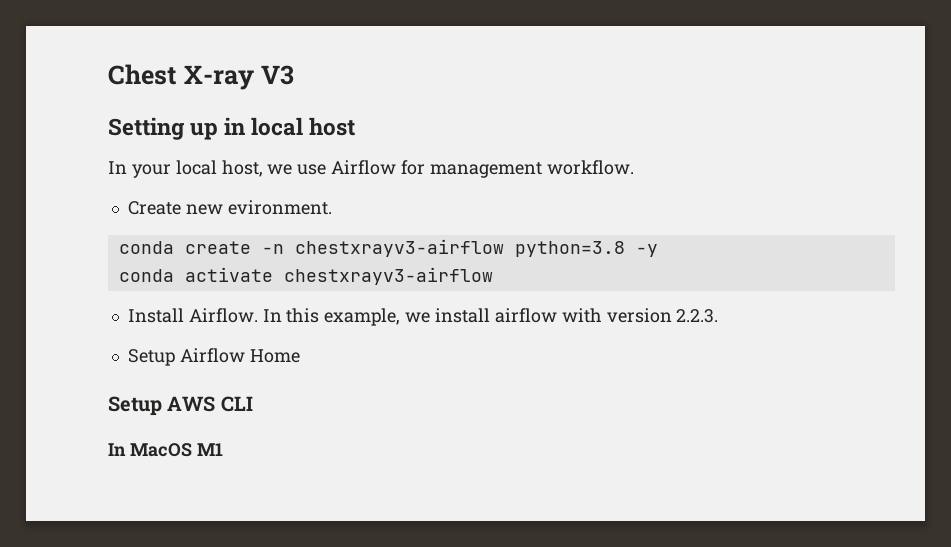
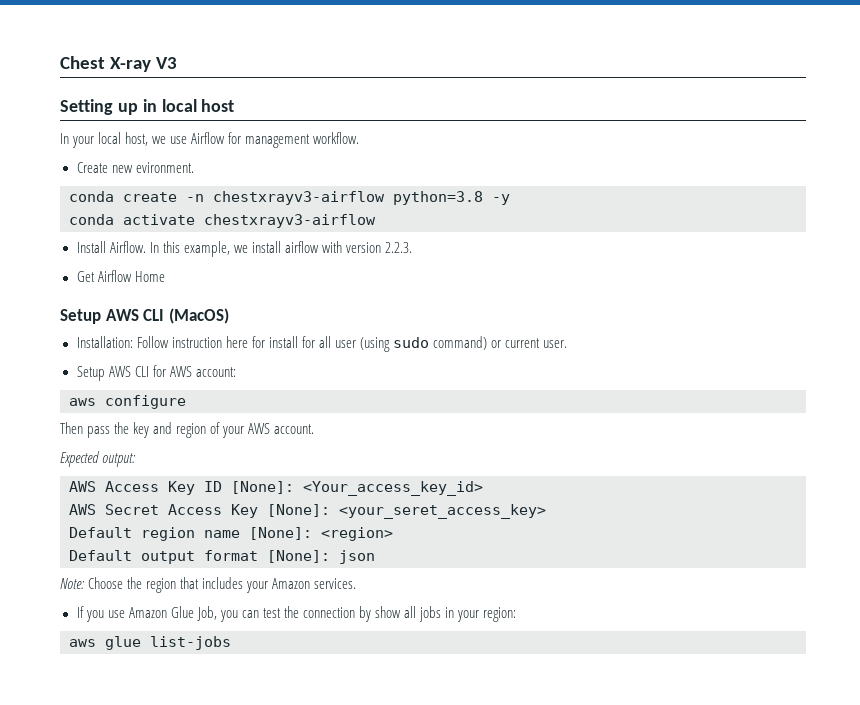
- Setup Airflow Home
+ Get Airflow Home
- Setup AWS CLI
- In MacOS M1
+ Setup AWS CLI (MacOS)
+ Installation: Follow instruction here for install for all user (using sudo command) or current user.
+ Setup AWS CLI for AWS account:
+ aws configure
+ Then pass the key and region of your AWS account.
+ Expected output:
+ AWS Access Key ID [None]: <Your_access_key_id>
+ AWS Secret Access Key [None]: <your_seret_access_key>
+ Default region name [None]: <region>
+ Default output format [None]: json
+ Note: Choose the region that includes your Amazon services.
+ If you use Amazon Glue Job, you can test the connection by show all jobs in your region:
+ aws glue list-jobs

